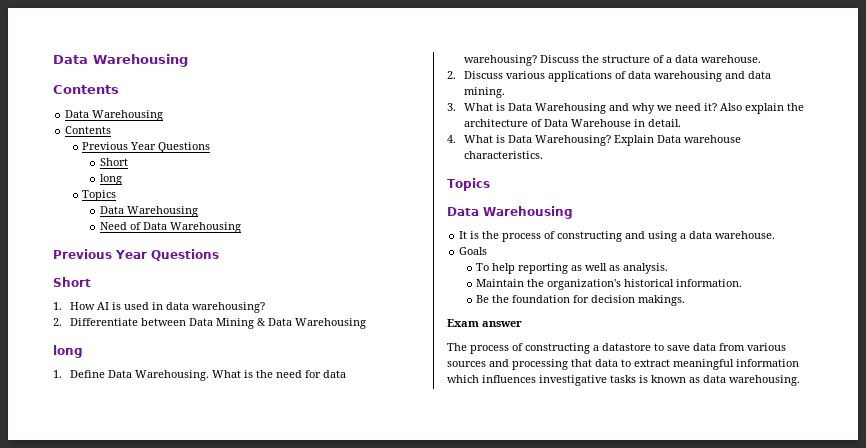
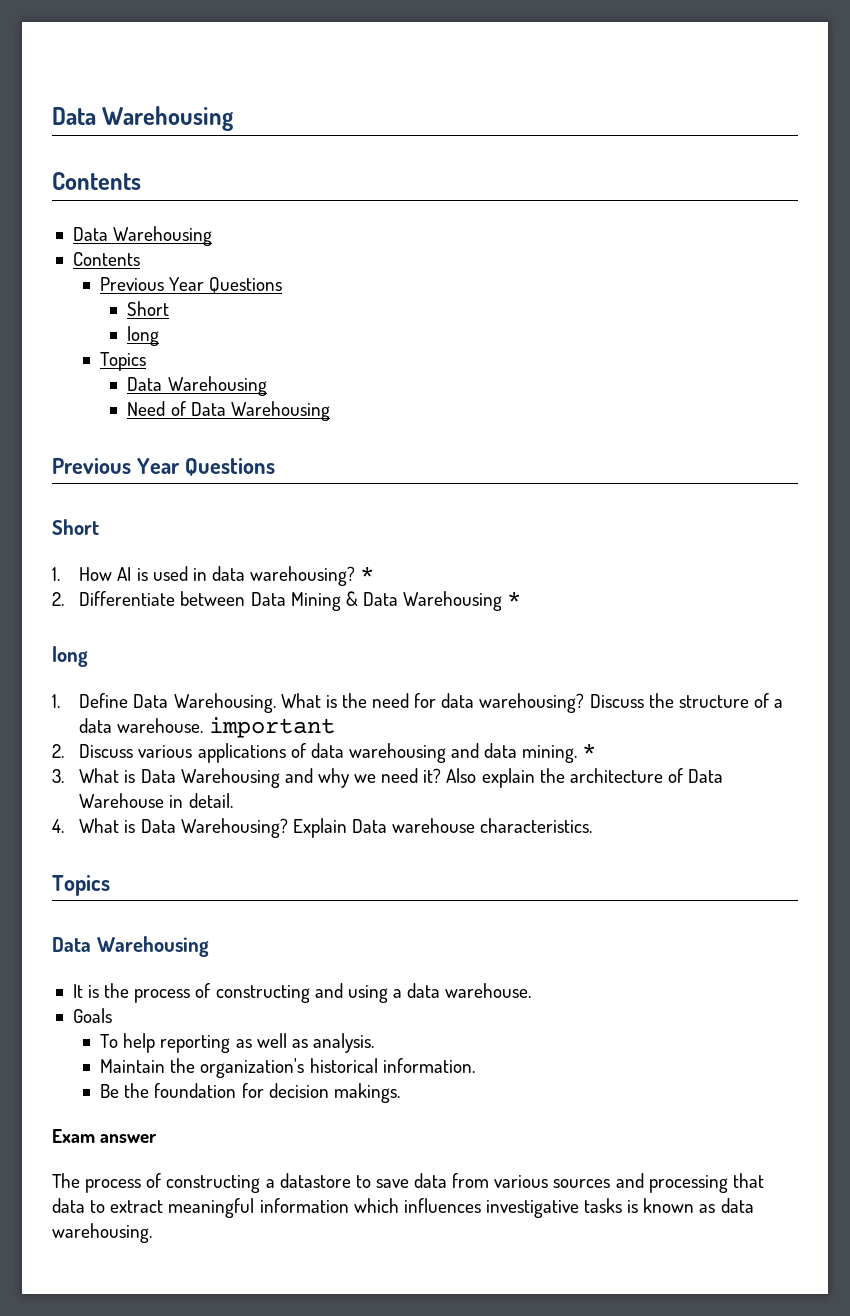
- 1. How AI is used in data warehousing?
+ 1. How AI is used in data warehousing? *
- 2. Differentiate between Data Mining & Data Warehousing
+ 2. Differentiate between Data Mining & Data Warehousing *
- Discuss the structure of a data warehouse.
+ Discuss the structure of a data warehouse. important
- 2. Discuss various applications of data warehousing and data mining.
+ 2. Discuss various applications of data warehousing and data mining. *

